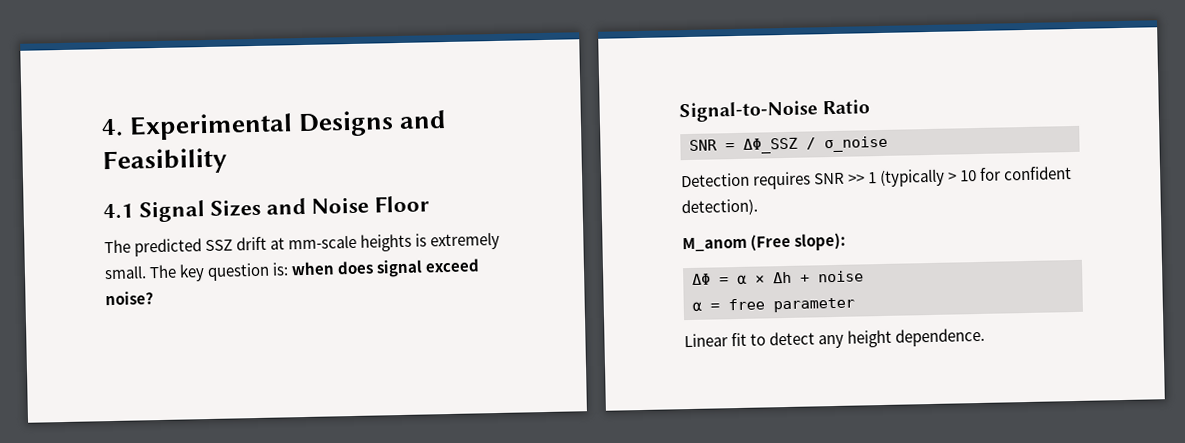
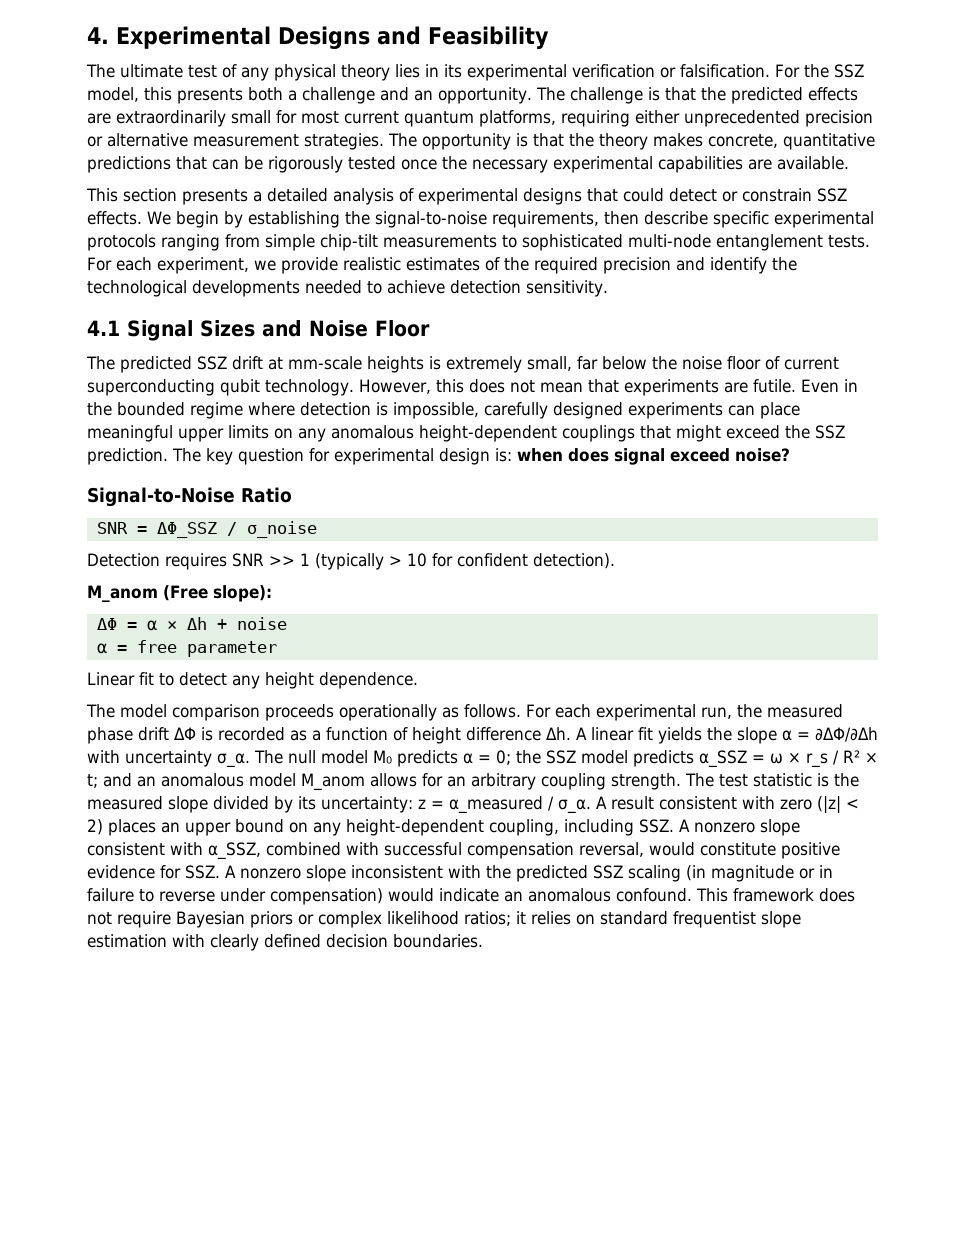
+ The ultimate test of any physical theory lies in its experimental verification or falsification. For the SSZ model, this presents both a challenge and an opportunity. The challenge is that the predicted effects are extraordinarily small for most current quantum platforms, requiring either unprecedented precision or alternative measurement strategies. The opportunity is that the theory makes concrete, quantitative predictions that can be rigorously tested once the necessary experimental capabilities are available.
+ This section presents a detailed analysis of experimental designs that could detect or constrain SSZ effects. We begin by establishing the signal-to-noise requirements, then describe specific experimental protocols ranging from simple chip-tilt measurements to sophisticated multi-node entanglement tests. For each experiment, we provide realistic estimates of the required precision and identify the technological developments needed to achieve detection sensitivity.
- The predicted SSZ drift at mm-scale heights is extremely small. The key question is: when does signal exceed noise?
+ The predicted SSZ drift at mm-scale heights is extremely small, far below the noise floor of current superconducting qubit technology. However, this does not mean that experiments are futile. Even in the bounded regime where detection is impossible, carefully designed experiments can place meaningful upper limits on any anomalous height-dependent couplings that might exceed the SSZ prediction. The key question for experimental design is: when does signal exceed noise?
+ The model comparison proceeds operationally as follows. For each experimental run, the measured phase drift ΔΦ is recorded as a function of height difference Δh. A linear fit yields the slope α = ∂ΔΦ/∂Δh with uncertainty σ_α. The null model M₀ predicts α = 0; the SSZ model predicts α_SSZ = ω × r_s / R² × t; and an anomalous model M_anom allows for an arbitrary coupling strength. The test statistic is the measured slope divided by its uncertainty: z = α_measured / σ_α. A result consistent with zero (|z| < 2) places an upper bound on any height-dependent coupling, including SSZ. A nonzero slope consistent with α_SSZ, combined with successful compensation reversal, would constitute positive evidence for SSZ. A nonzero slope inconsistent with the predicted SSZ scaling (in magnitude or in failure to reverse under compensation) would indicate an anomalous confound. This framework does not require Bayesian priors or complex likelihood ratios; it relies on standard frequentist slope estimation with clearly defined decision boundaries.

